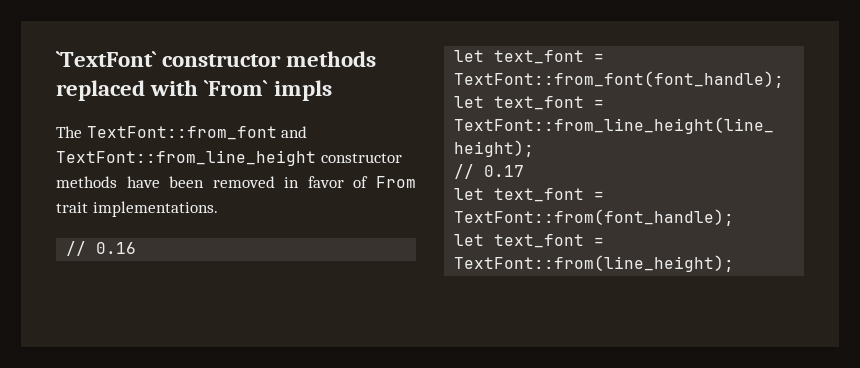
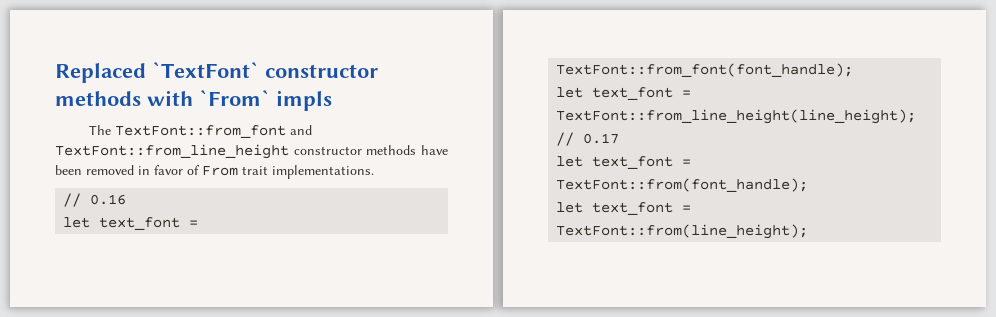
- `TextFont` constructor methods replaced with `From` impls
+ Replaced `TextFont` constructor methods with `From` impls

